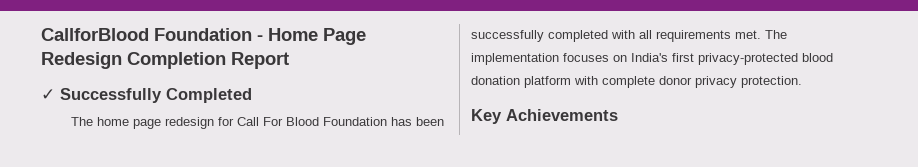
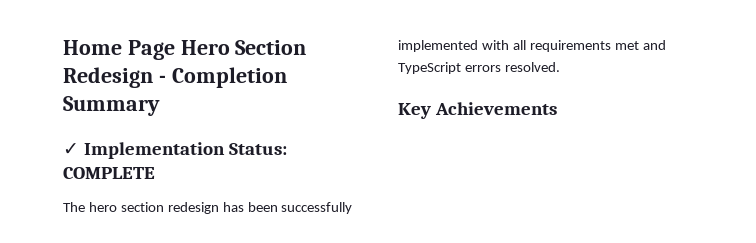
- CallforBlood Foundation - Home Page Redesign Completion Report
- ✓ Successfully Completed
- The home page redesign for Call For Blood Foundation has been successfully completed with all requirements met. The implementation focuses on India's first privacy-protected blood donation platform with complete donor privacy protection.
+ Home Page Hero Section Redesign - Completion Summary
+ ✓ Implementation Status: COMPLETE
+ The hero section redesign has been successfully implemented with all requirements met and TypeScript errors resolved.

